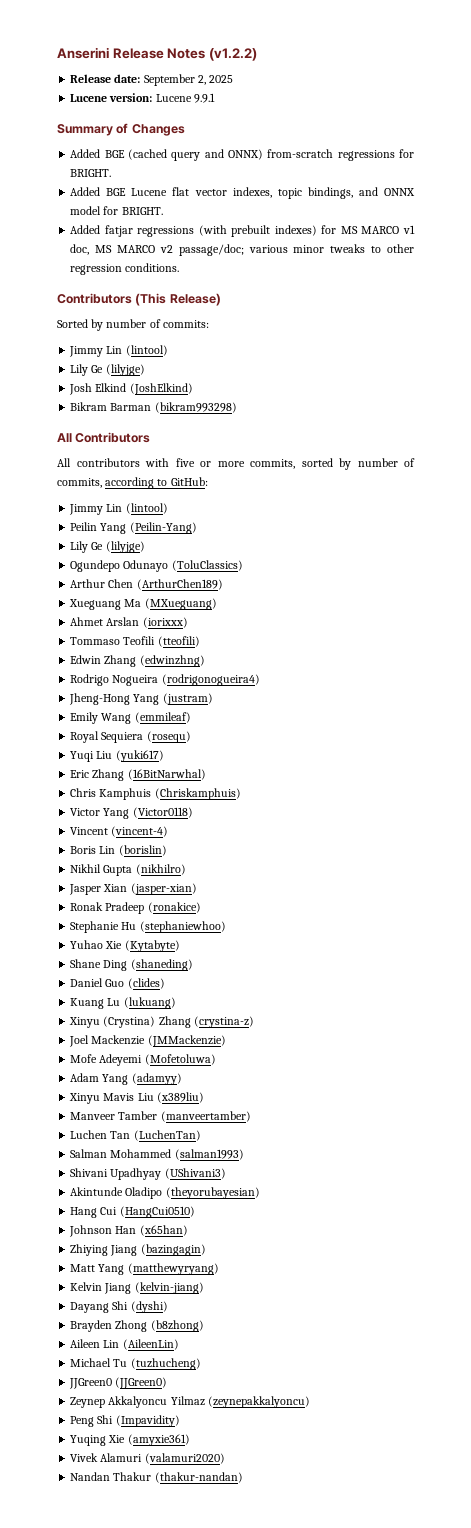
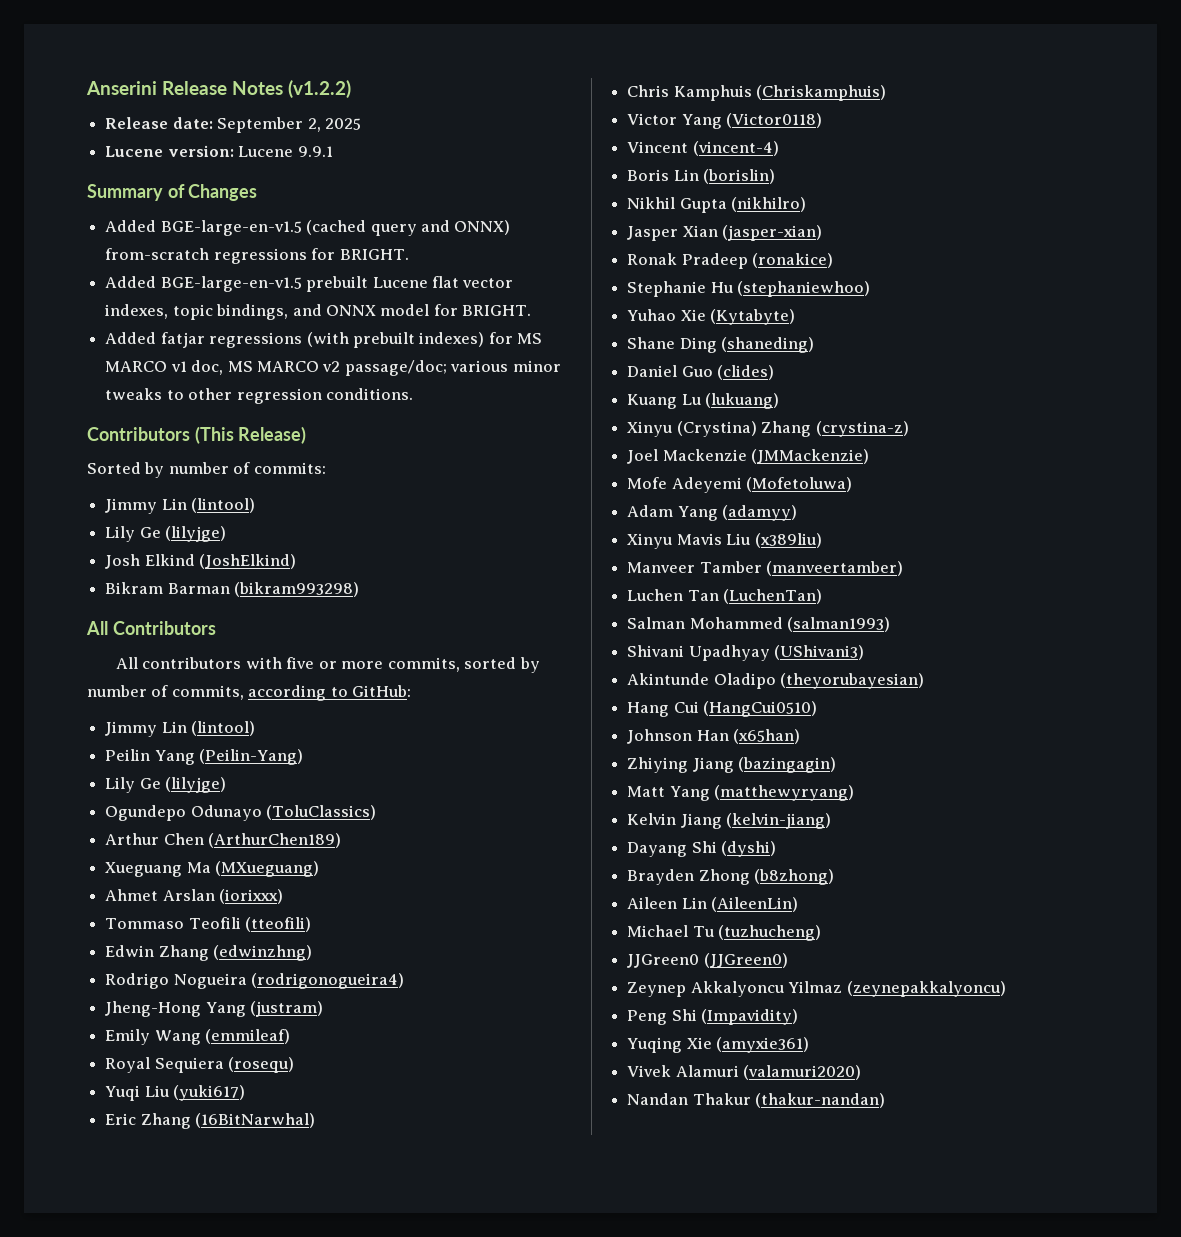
- Added BGE (cached query and ONNX) from-scratch regressions for BRIGHT.
+ Added BGE-large-en-v1.5 (cached query and ONNX) from-scratch regressions for BRIGHT.
- Added BGE Lucene flat vector indexes, topic bindings, and ONNX model for BRIGHT.
+ Added BGE-large-en-v1.5 prebuilt Lucene flat vector indexes, topic bindings, and ONNX model for BRIGHT.

